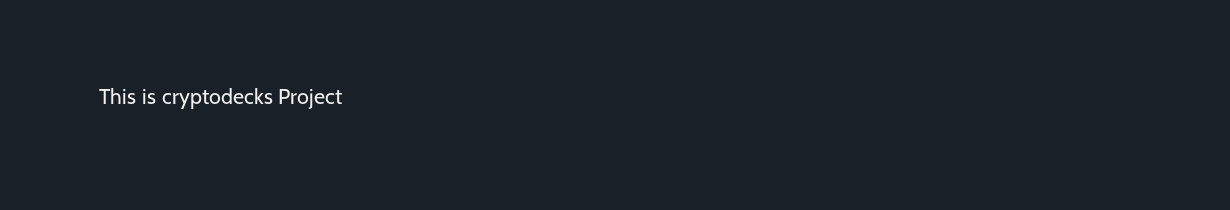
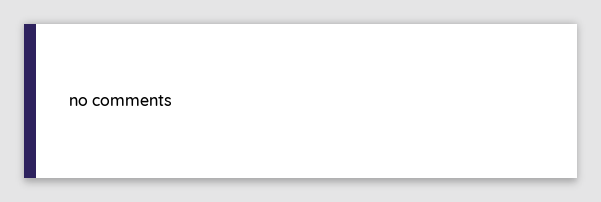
- This is cryptodecks Project
+ no comments

